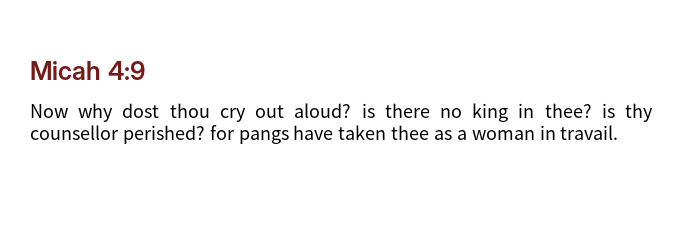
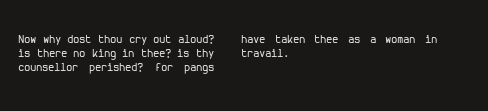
- Micah 4:9

